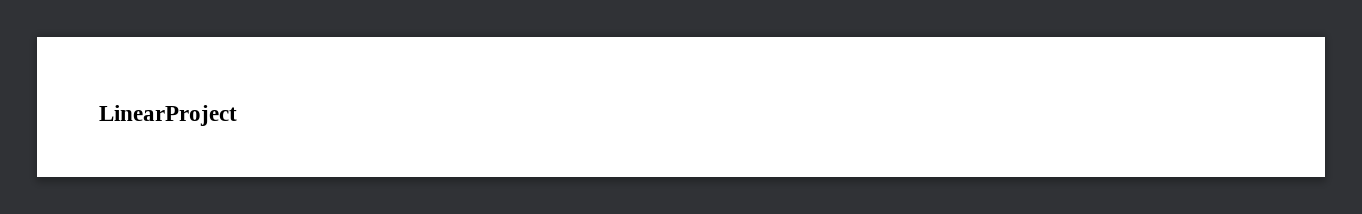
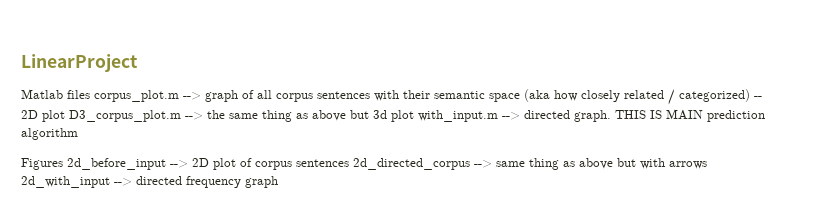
+ Matlab files corpus_plot.m --> graph of all corpus sentences with their semantic space (aka how closely related / categorized) -- 2D plot D3_corpus_plot.m --> the same thing as above but 3d plot with_input.m --> directed graph. THIS IS MAIN prediction algorithm
+ Figures 2d_before_input --> 2D plot of corpus sentences 2d_directed_corpus --> same thing as above but with arrows 2d_with_input --> directed frequency graph

